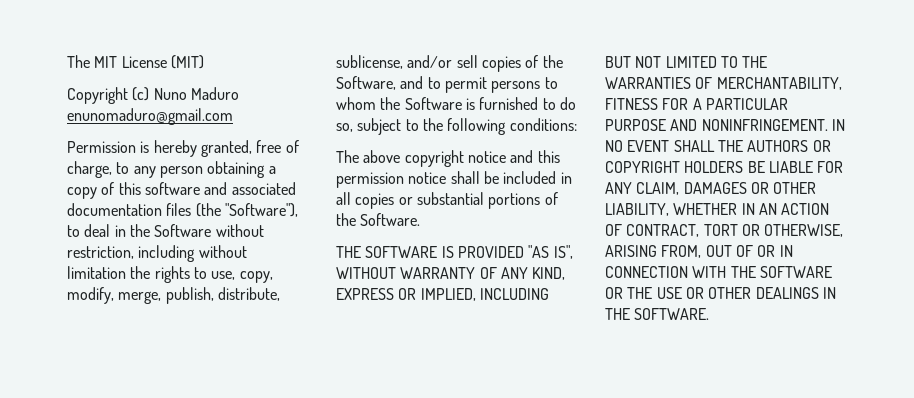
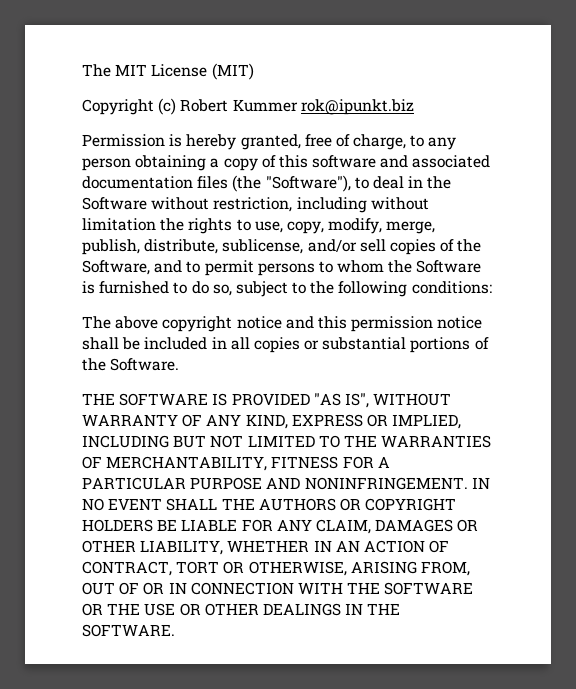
- Copyright (c) Nuno Maduro enunomaduro@gmail.com
+ Copyright (c) Robert Kummer rok@ipunkt.biz

